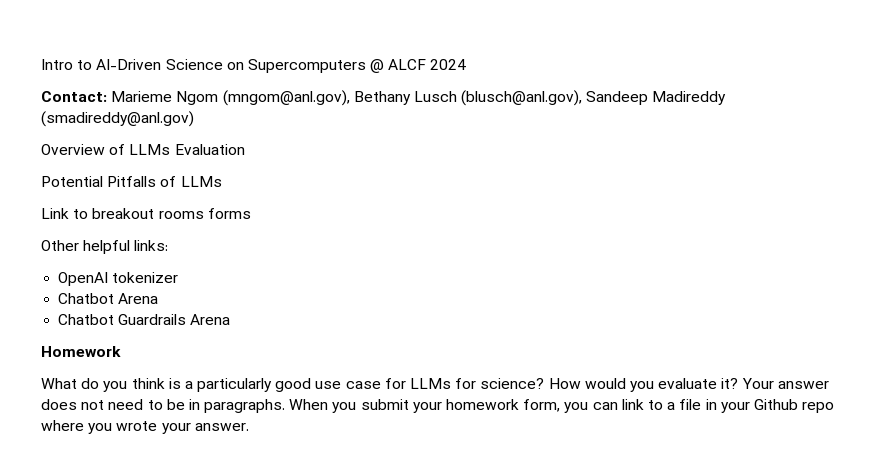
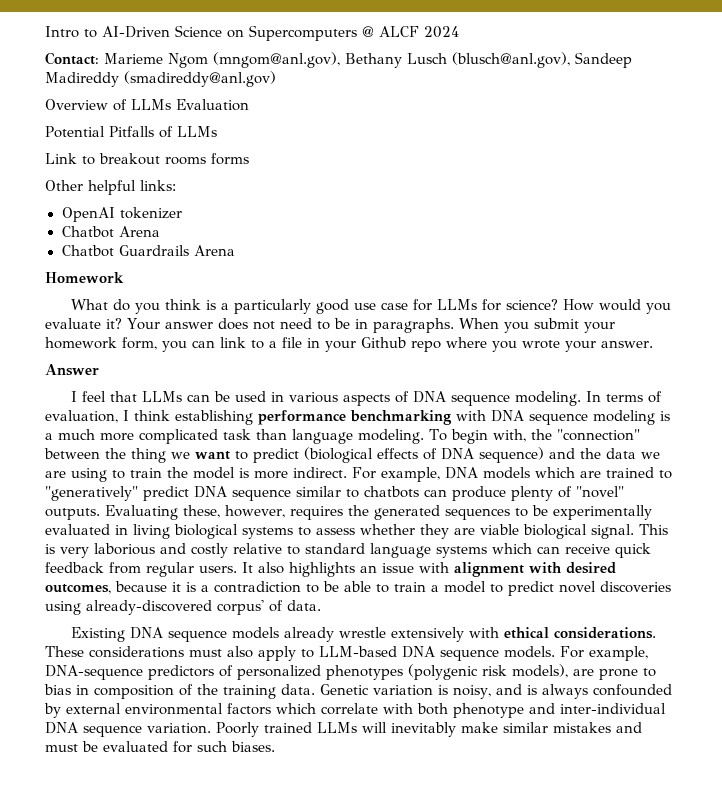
+ Answer
+ I feel that LLMs can be used in various aspects of DNA sequence modeling. In terms of evaluation, I think establishing performance benchmarking with DNA sequence modeling is a much more complicated task than language modeling. To begin with, the "connection" between the thing we want to predict (biological effects of DNA sequence) and the data we are using to train the model is more indirect. For example, DNA models which are trained to "generatively" predict DNA sequence similar to chatbots can produce plenty of "novel" outputs. Evaluating these, however, requires the generated sequences to be experimentally evaluated in living biological systems to assess whether they are viable biological signal. This is very laborious and costly relative to standard language systems which can receive quick feedback from regular users. It also highlights an issue with alignment with desired outcomes, because it is a contradiction to be able to train a model to predict novel discoveries using already-discovered corpus' of data.
+ Existing DNA sequence models already wrestle extensively with ethical considerations. These considerations must also apply to LLM-based DNA sequence models. For example, DNA-sequence predictors of personalized phenotypes (polygenic risk models), are prone to bias in composition of the training data. Genetic variation is noisy, and is always confounded by external environmental factors which correlate with both phenotype and inter-individual DNA sequence variation. Poorly trained LLMs will inevitably make similar mistakes and must be evaluated for such biases.

